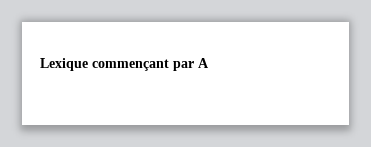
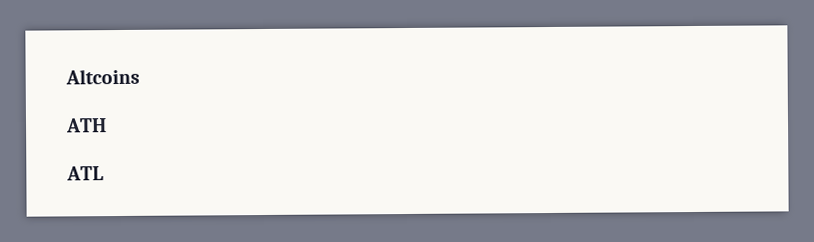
- Lexique commençant par A
+ Altcoins
+ ATH
+ ATL

